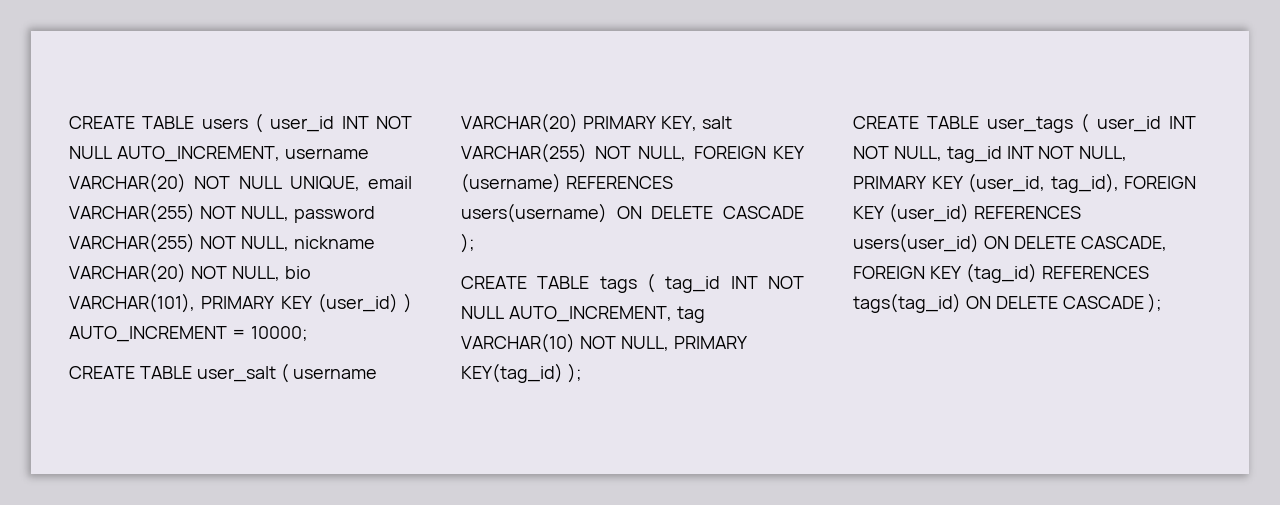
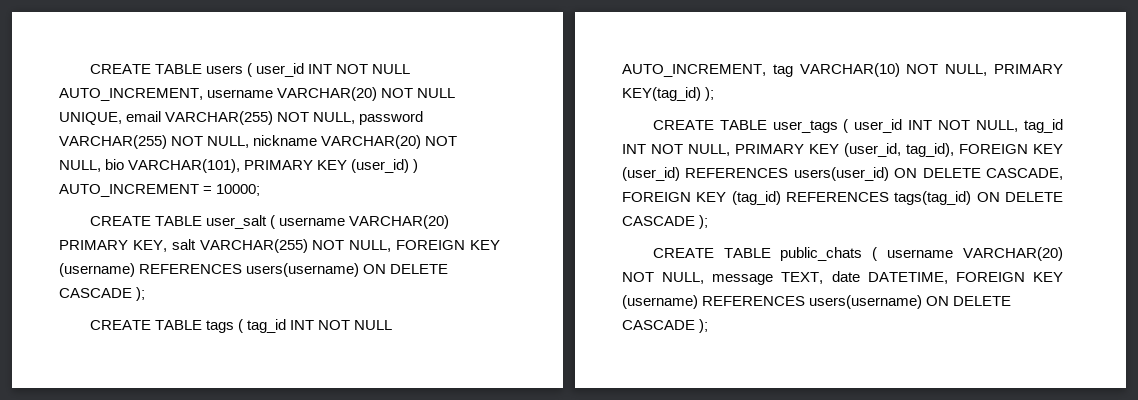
+ CREATE TABLE public_chats ( username VARCHAR(20) NOT NULL, message TEXT, date DATETIME, FOREIGN KEY (username) REFERENCES users(username) ON DELETE CASCADE );

